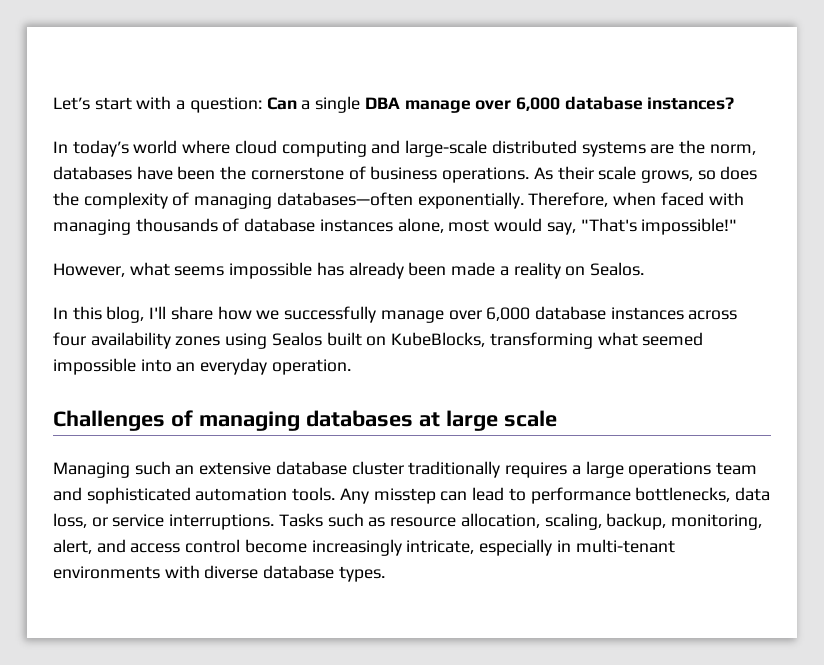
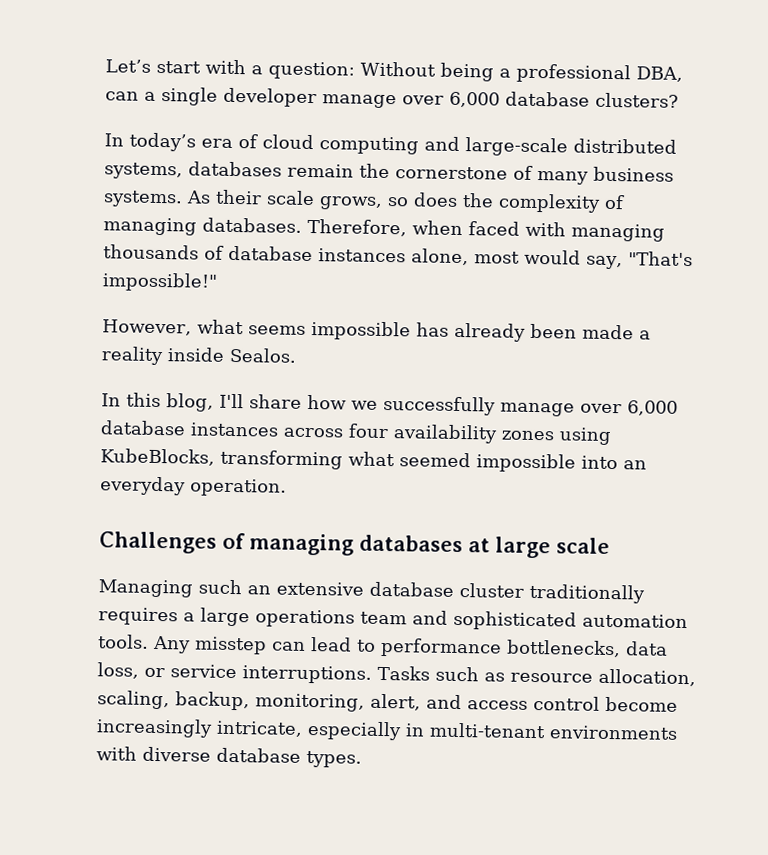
- Let’s start with a question: Can a single DBA manage over 6,000 database instances?
+ Let’s start with a question: Without being a professional DBA, can a single developer manage over 6,000 database clusters?
- In today’s world where cloud computing and large-scale distributed systems are the norm, databases have been the cornerstone of business operations.
+ In today’s era of cloud computing and large-scale distributed systems, databases remain the cornerstone of many business systems.
- As their scale grows, so does the complexity of managing databases—often exponentially.
+ As their scale grows, so does the complexity of managing databases.
- However, what seems impossible has already been made a reality on Sealos.
+ However, what seems impossible has already been made a reality inside Sealos.
- In this blog, I'll share how we successfully manage over 6,000 database instances across four availability zones using Sealos built on KubeBlocks, transforming what seemed impossible into an everyday operation.
+ In this blog, I'll share how we successfully manage over 6,000 database instances across four availability zones using KubeBlocks, transforming what seemed impossible into an everyday operation.

